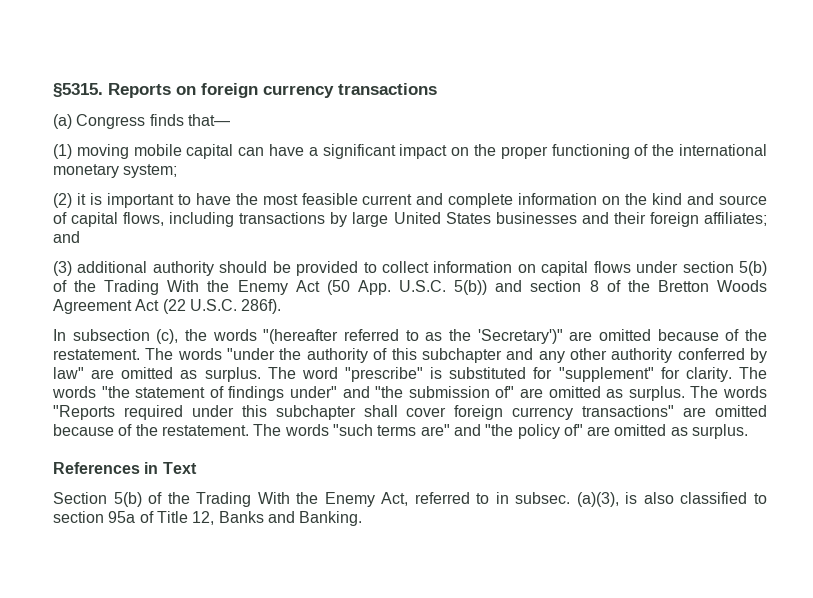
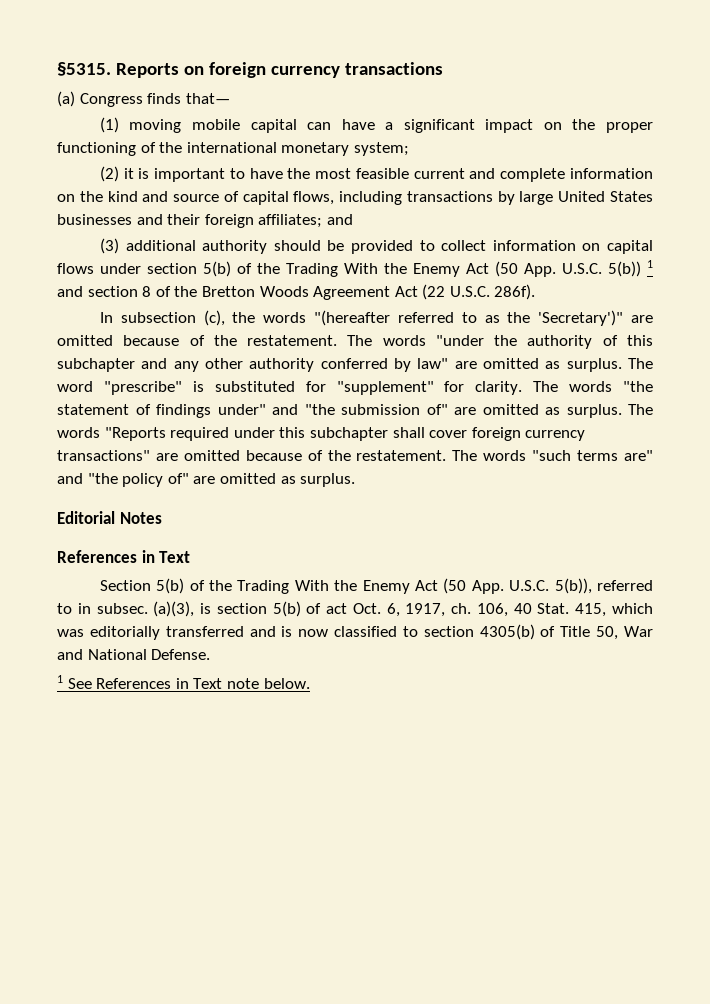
- (3) additional authority should be provided to collect information on capital flows under section 5(b) of the Trading With the Enemy Act (50 App. U.S.C. 5(b)) and section 8 of the Bretton Woods Agreement Act (22 U.S.C. 286f).
+ (3) additional authority should be provided to collect information on capital flows under section 5(b) of the Trading With the Enemy Act (50 App. U.S.C. 5(b)) 1 and section 8 of the Bretton Woods Agreement Act (22 U.S.C. 286f).
+ Editorial Notes
- Section 5(b) of the Trading With the Enemy Act, referred to in subsec.
+ Section 5(b) of the Trading With the Enemy Act (50 App. U.S.C. 5(b)), referred to in subsec.
- (a)(3), is also classified to section 95a of Title 12, Banks and Banking.
+ (a)(3), is section 5(b) of act Oct. 6, 1917, ch. 106, 40 Stat. 415, which was editorially transferred and is now classified to section 4305(b) of Title 50, War and National Defense.
+ 1 See References in Text note below.

